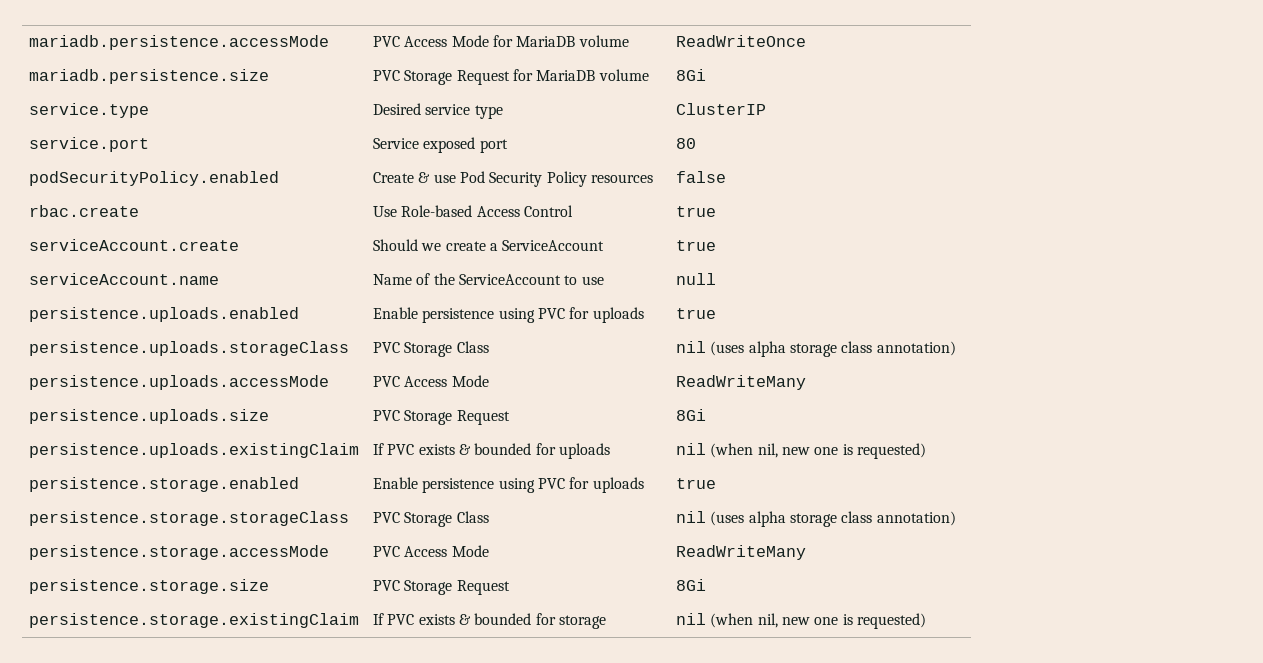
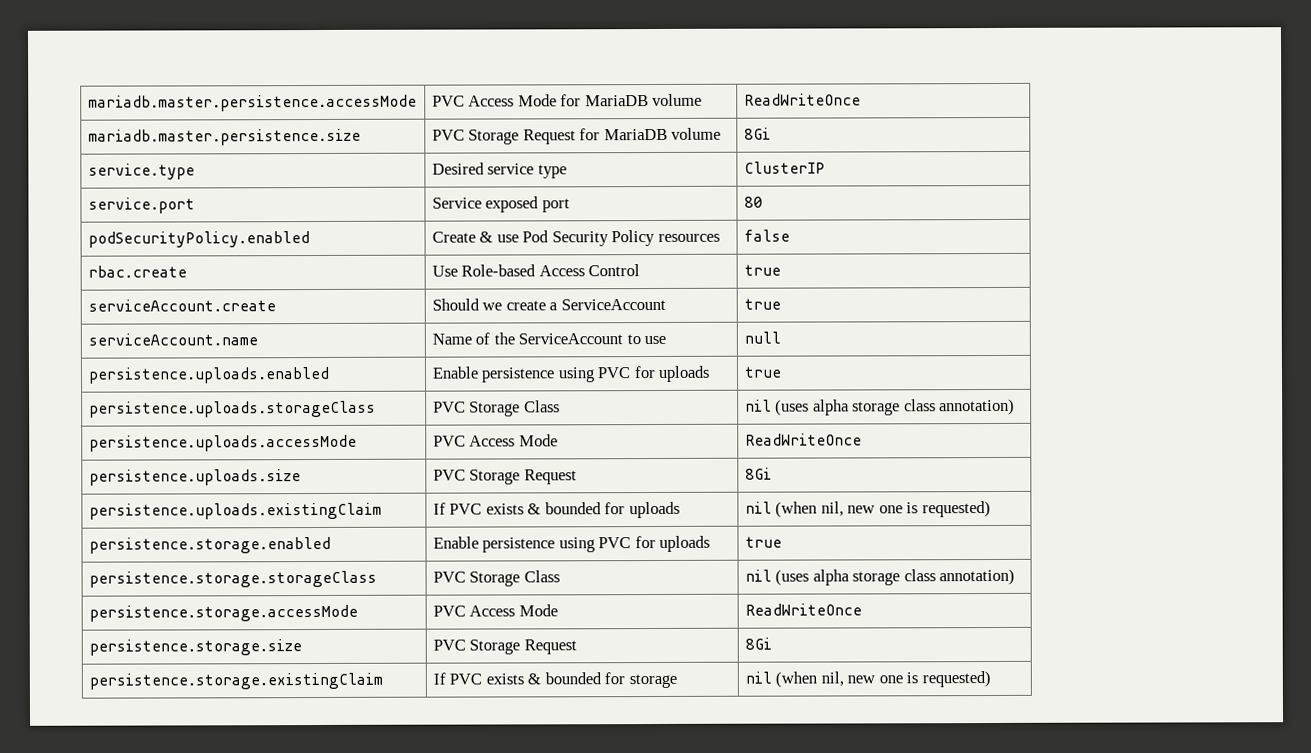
- mariadb.persistence.accessMode | PVC Access Mode for MariaDB volume | ReadWriteOnce
+ mariadb.master.persistence.accessMode | PVC Access Mode for MariaDB volume | ReadWriteOnce
- mariadb.persistence.size | PVC Storage Request for MariaDB volume | 8Gi
+ mariadb.master.persistence.size | PVC Storage Request for MariaDB volume | 8Gi
- persistence.uploads.accessMode | PVC Access Mode | ReadWriteMany
+ persistence.uploads.accessMode | PVC Access Mode | ReadWriteOnce
- persistence.storage.accessMode | PVC Access Mode | ReadWriteMany
+ persistence.storage.accessMode | PVC Access Mode | ReadWriteOnce

